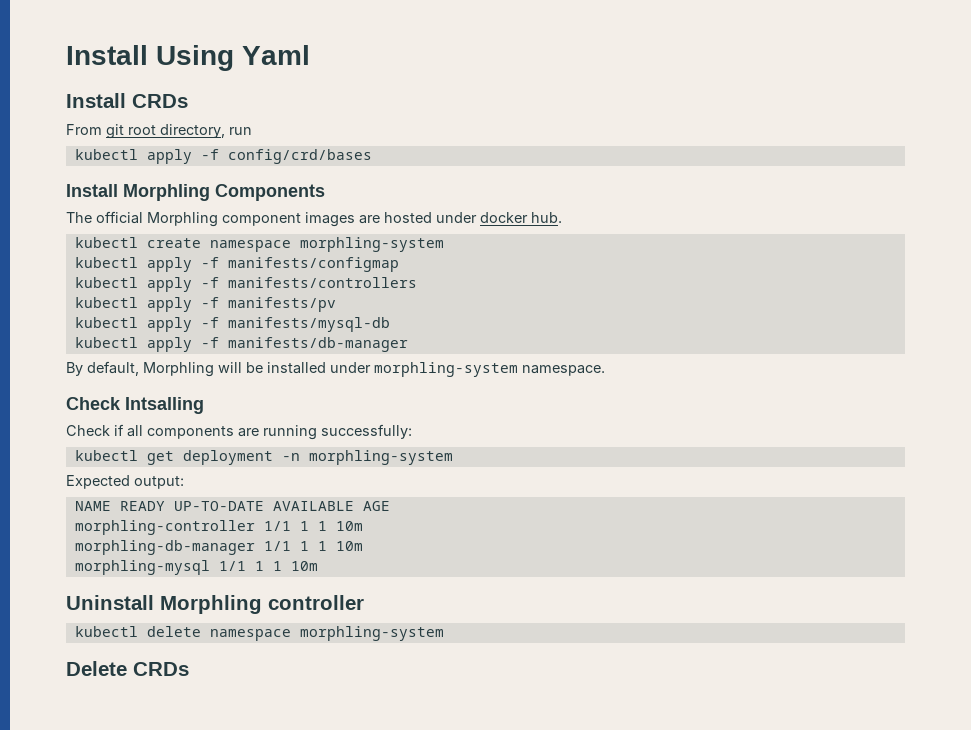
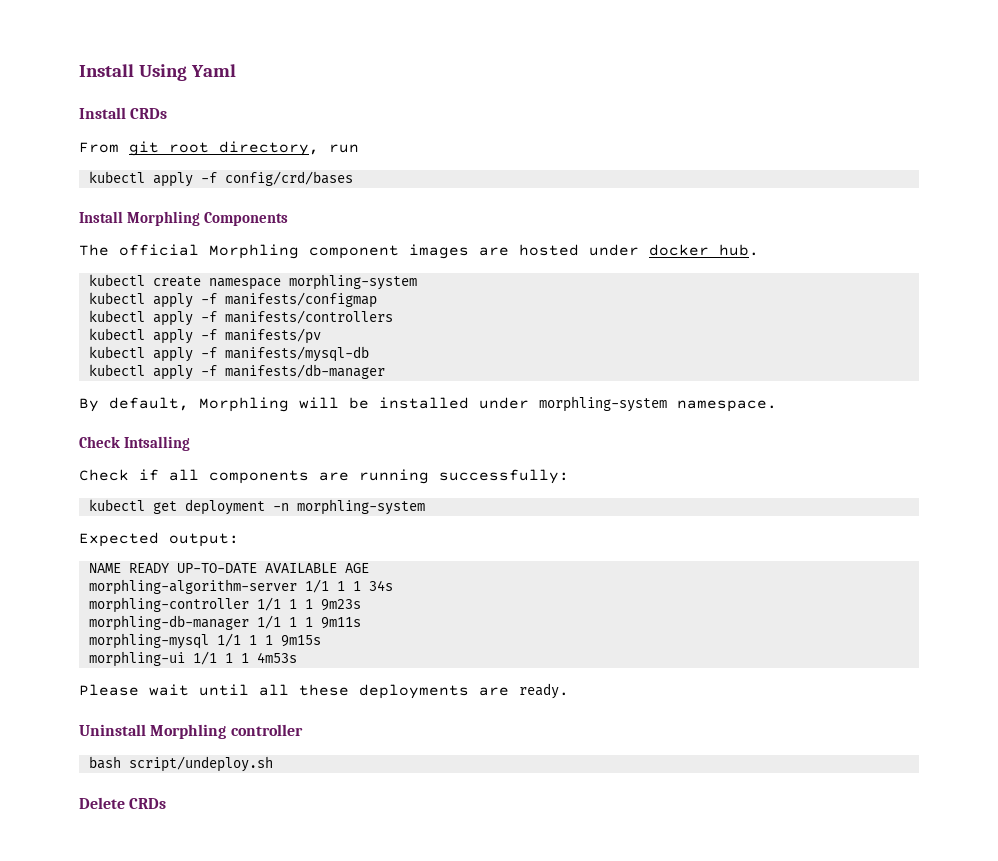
+ morphling-algorithm-server 1/1 1 1 34s
- morphling-controller 1/1 1 1 10m
+ morphling-controller 1/1 1 1 9m23s
- morphling-db-manager 1/1 1 1 10m
+ morphling-db-manager 1/1 1 1 9m11s
- morphling-mysql 1/1 1 1 10m
+ morphling-mysql 1/1 1 1 9m15s
+ morphling-ui 1/1 1 1 4m53s
+ Please wait until all these deployments are ready.
- kubectl delete namespace morphling-system
+ bash script/undeploy.sh

